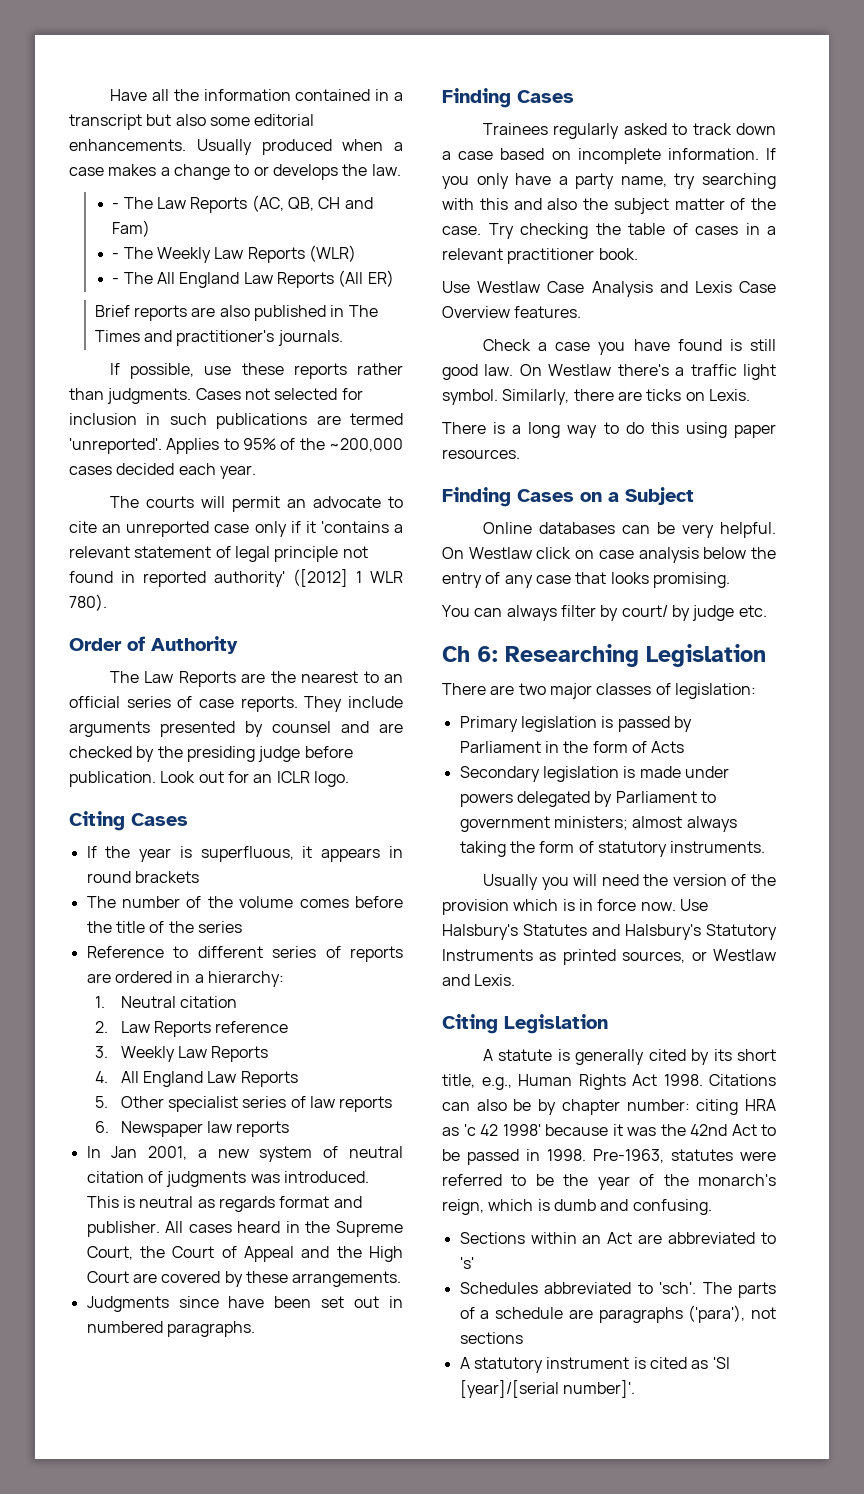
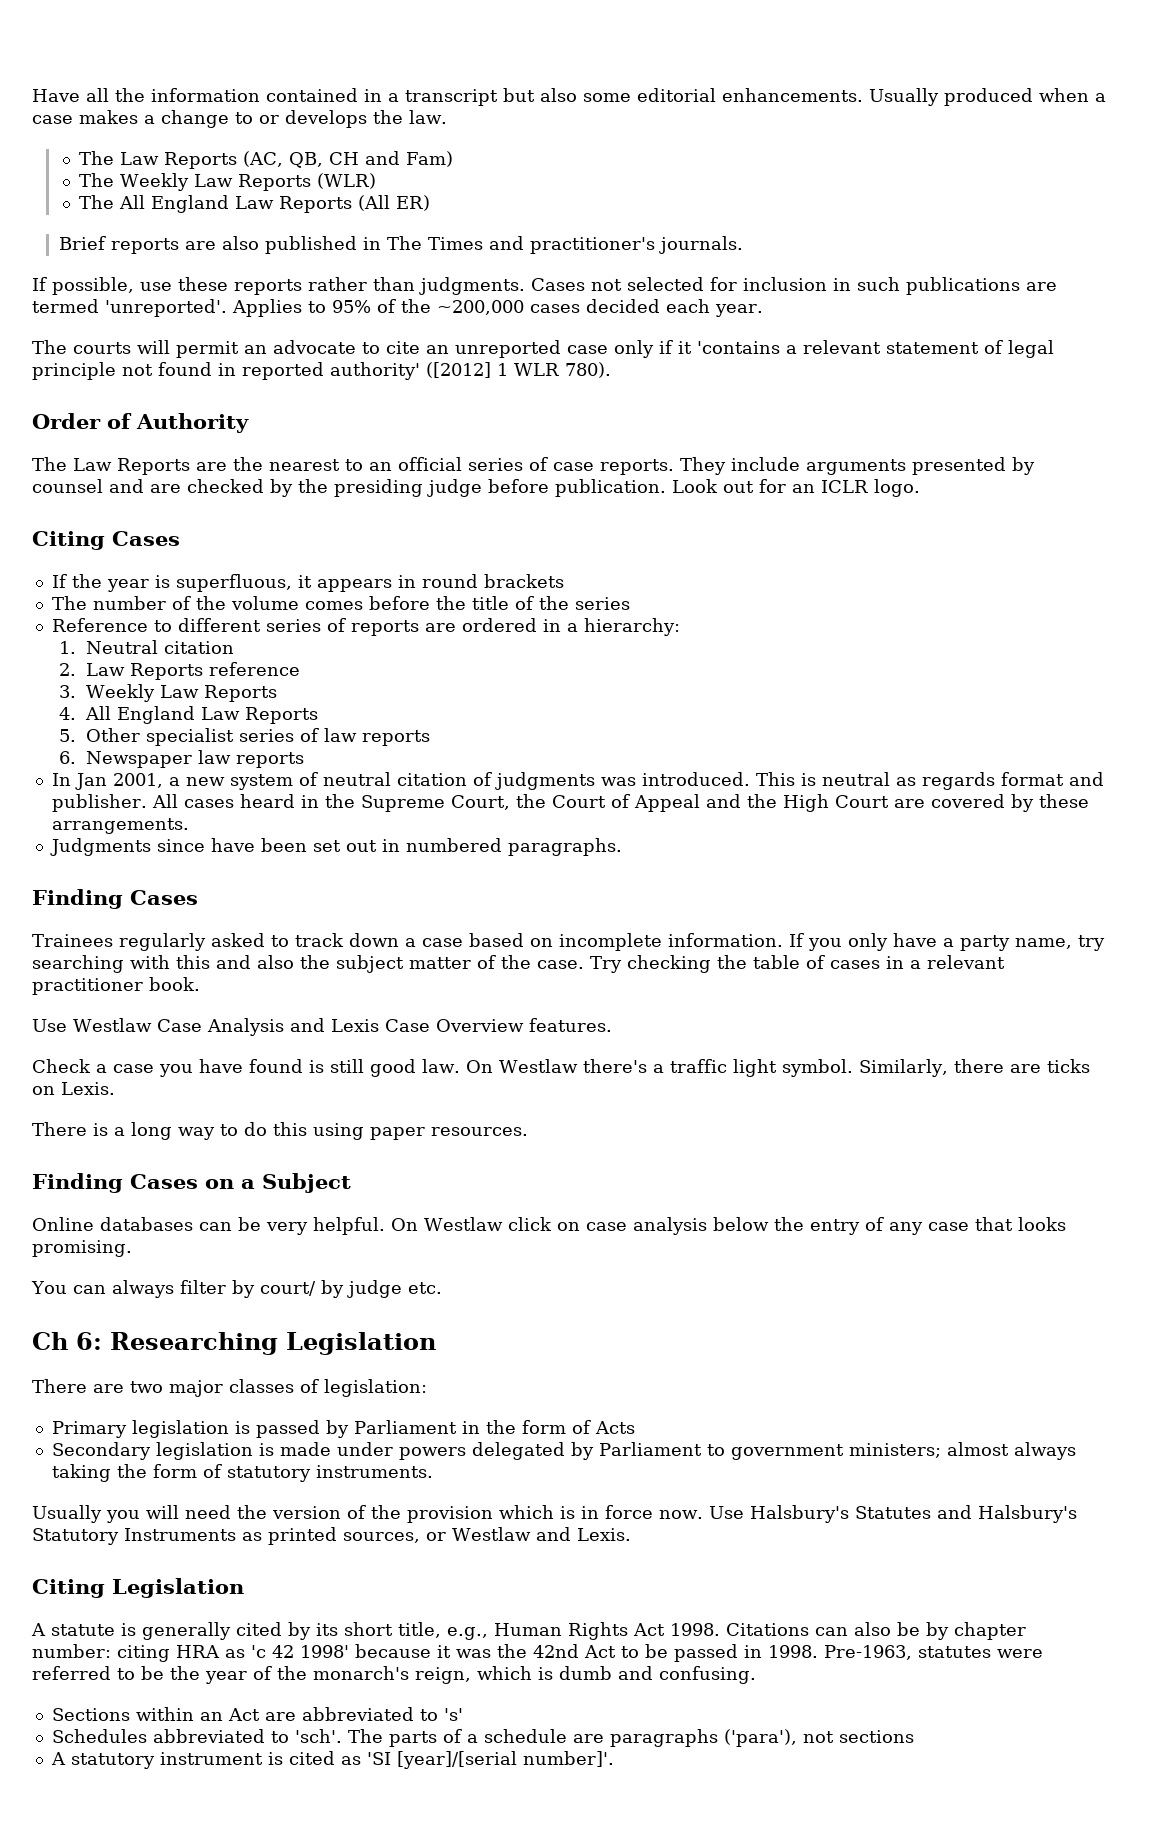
- - The Law Reports (AC, QB, CH and Fam)
+ The Law Reports (AC, QB, CH and Fam)
- - The Weekly Law Reports (WLR)
+ The Weekly Law Reports (WLR)
- - The All England Law Reports (All ER)
+ The All England Law Reports (All ER)

